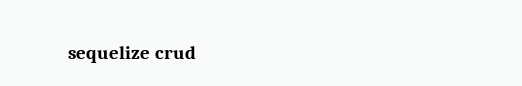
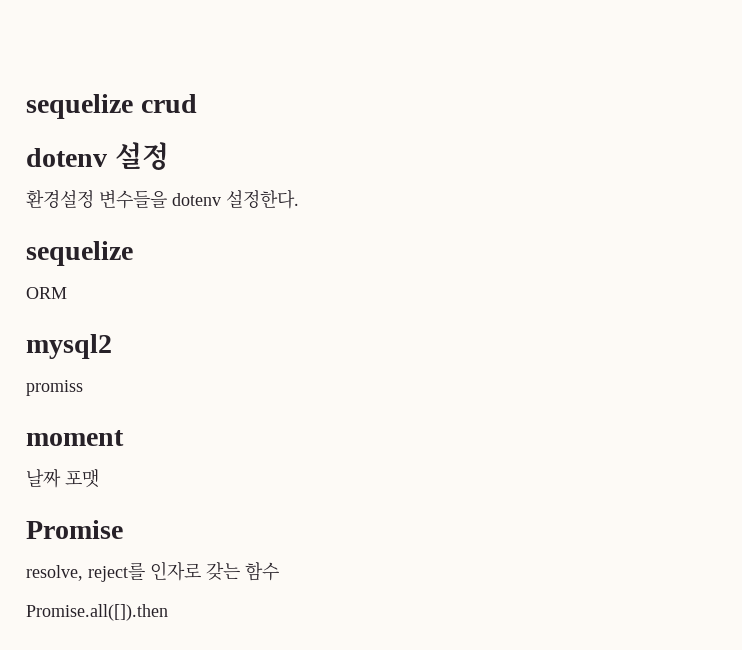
+ dotenv 설정
+ 환경설정 변수들을 dotenv 설정한다.
+ sequelize
+ ORM
+ mysql2
+ promiss
+ moment
+ 날짜 포맷
+ Promise
+ resolve, reject를 인자로 갖는 함수
+ Promise.all([]).then

